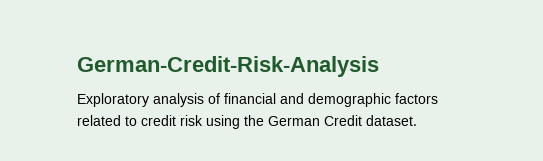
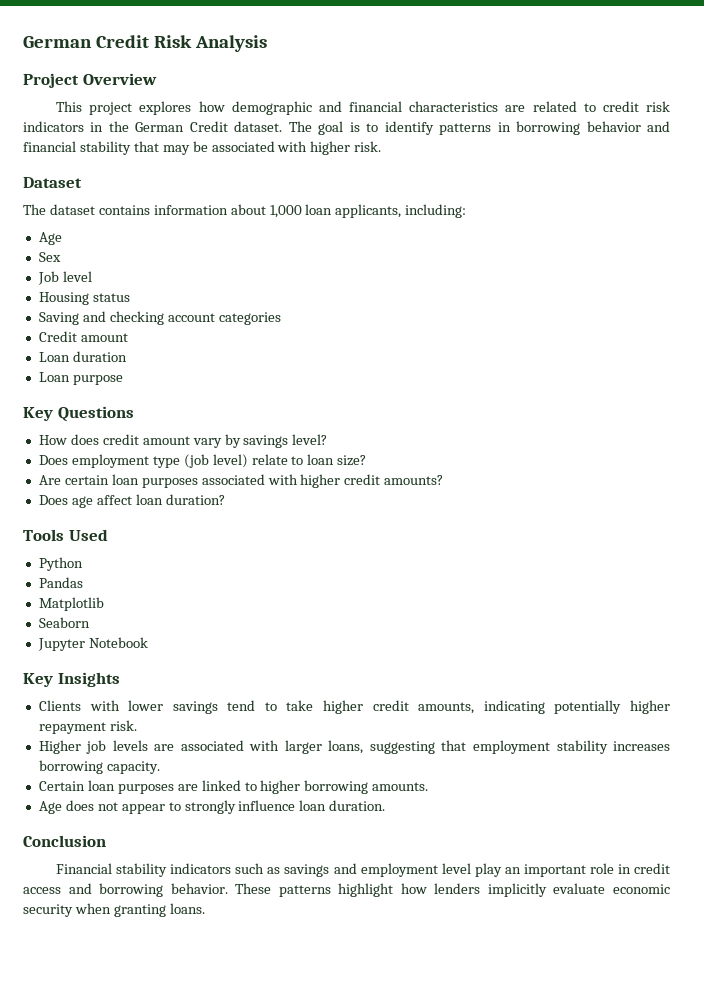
- German-Credit-Risk-Analysis
- Exploratory analysis of financial and demographic factors related to credit risk using the German Credit dataset.
+ German Credit Risk Analysis
+ Project Overview
+ This project explores how demographic and financial characteristics are related to credit risk indicators in the German Credit dataset.
+ The goal is to identify patterns in borrowing behavior and financial stability that may be associated with higher risk.
+ Dataset
+ The dataset contains information about 1,000 loan applicants, including:
+ Age
+ Sex
+ Job level
+ Housing status
+ Saving and checking account categories
+ Credit amount
+ Loan duration
+ Loan purpose
+ Key Questions
+ How does credit amount vary by savings level?
+ Does employment type (job level) relate to loan size?
+ Are certain loan purposes associated with higher credit amounts?
+ Does age affect loan duration?
+ Tools Used
+ Python
+ Pandas
+ Matplotlib
+ Seaborn
+ Jupyter Notebook
+ Key Insights
+ Clients with lower savings tend to take higher credit amounts, indicating potentially higher repayment risk.
+ Higher job levels are associated with larger loans, suggesting that employment stability increases borrowing capacity.
+ Certain loan purposes are linked to higher borrowing amounts.
+ Age does not appear to strongly influence loan duration.
+ Conclusion
+ Financial stability indicators such as savings and employment level play an important role in credit access and borrowing behavior. These patterns highlight how lenders implicitly evaluate economic security when granting loans.

